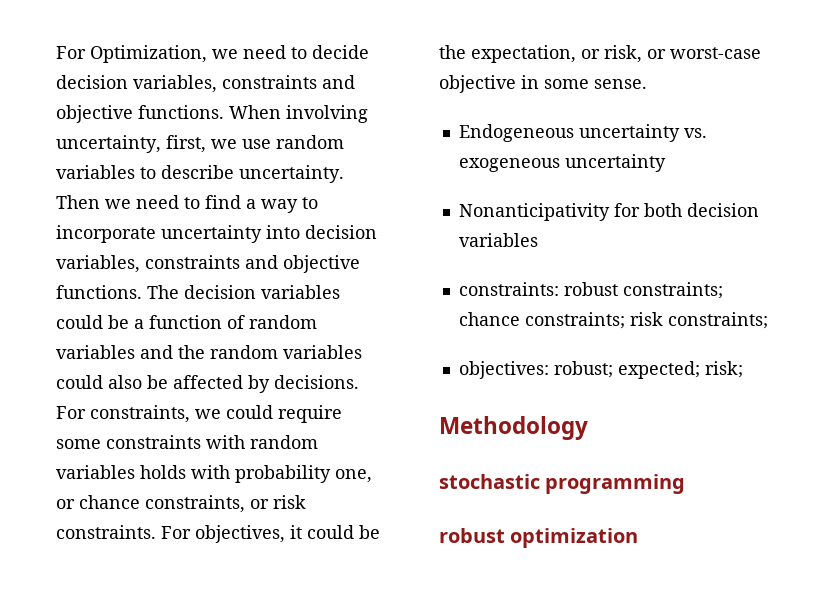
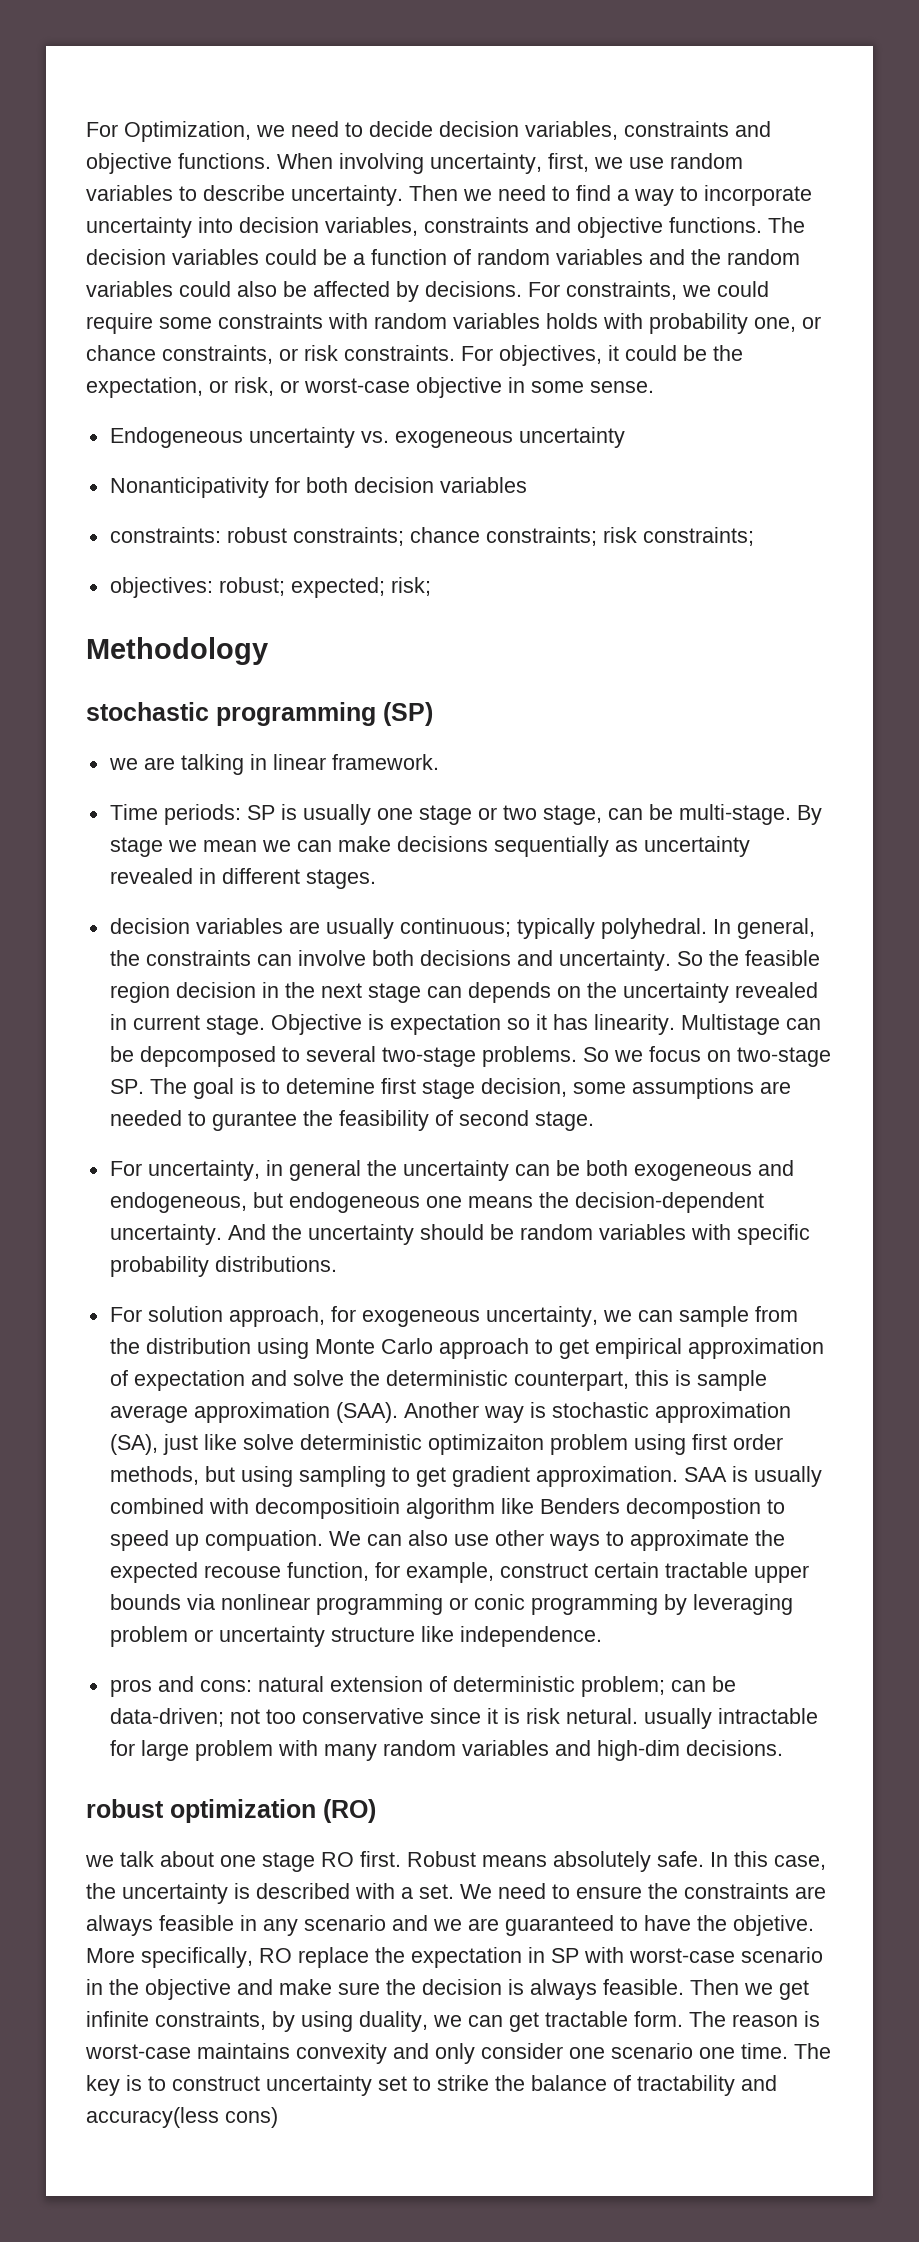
- stochastic programming
- robust optimization
+ stochastic programming (SP)
+ we are talking in linear framework.
+ Time periods: SP is usually one stage or two stage, can be multi-stage. By stage we mean we can make decisions sequentially as uncertainty revealed in different stages.
+ decision variables are usually continuous; typically polyhedral. In general, the constraints can involve both decisions and uncertainty. So the feasible region decision in the next stage can depends on the uncertainty revealed in current stage. Objective is expectation so it has linearity. Multistage can be depcomposed to several two-stage problems. So we focus on two-stage SP. The goal is to detemine first stage decision, some assumptions are needed to gurantee the feasibility of second stage.
+ For uncertainty, in general the uncertainty can be both exogeneous and endogeneous, but endogeneous one means the decision-dependent uncertainty. And the uncertainty should be random variables with specific probability distributions.
+ For solution approach, for exogeneous uncertainty, we can sample from the distribution using Monte Carlo approach to get empirical approximation of expectation and solve the deterministic counterpart, this is sample average approximation (SAA). Another way is stochastic approximation (SA), just like solve deterministic optimizaiton problem using first order methods, but using sampling to get gradient approximation. SAA is usually combined with decompositioin algorithm like Benders decompostion to speed up compuation. We can also use other ways to approximate the expected recouse function, for example, construct certain tractable upper bounds via nonlinear programming or conic programming by leveraging problem or uncertainty structure like independence.
+ pros and cons: natural extension of deterministic problem; can be data-driven; not too conservative since it is risk netural. usually intractable for large problem with many random variables and high-dim decisions.
+ robust optimization (RO)
+ we talk about one stage RO first. Robust means absolutely safe. In this case, the uncertainty is described with a set. We need to ensure the constraints are always feasible in any scenario and we are guaranteed to have the objetive. More specifically, RO replace the expectation in SP with worst-case scenario in the objective and make sure the decision is always feasible. Then we get infinite constraints, by using duality, we can get tractable form. The reason is worst-case maintains convexity and only consider one scenario one time. The key is to construct uncertainty set to strike the balance of tractability and accuracy(less cons)

